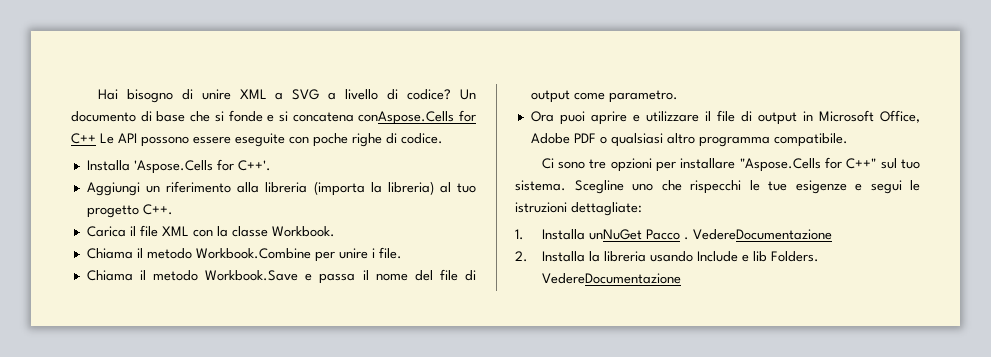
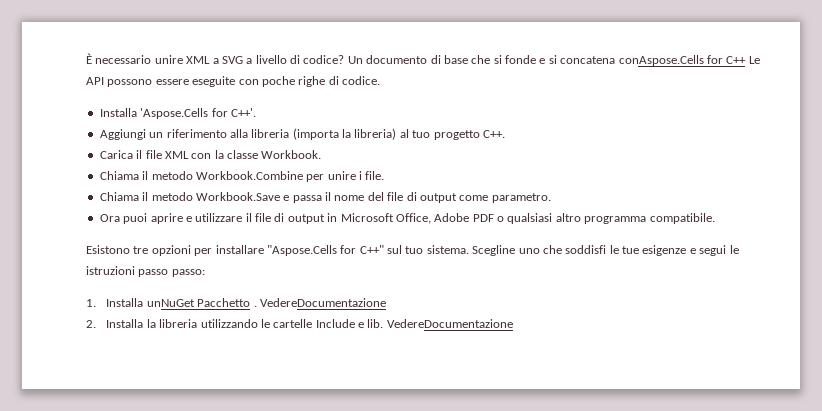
- Hai bisogno di unire XML a SVG a livello di codice?
+ È necessario unire XML a SVG a livello di codice?
- Ci sono tre opzioni per installare "Aspose.Cells for C++" sul tuo sistema.
+ Esistono tre opzioni per installare "Aspose.Cells for C++" sul tuo sistema.
- Scegline uno che rispecchi le tue esigenze e segui le istruzioni dettagliate:
+ Scegline uno che soddisfi le tue esigenze e segui le istruzioni passo passo:
- 1. Installa unNuGet Pacco .
+ 1. Installa unNuGet Pacchetto .
- 2. Installa la libreria usando Include e lib Folders.
+ 2. Installa la libreria utilizzando le cartelle Include e lib.

